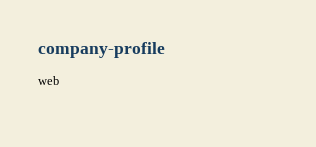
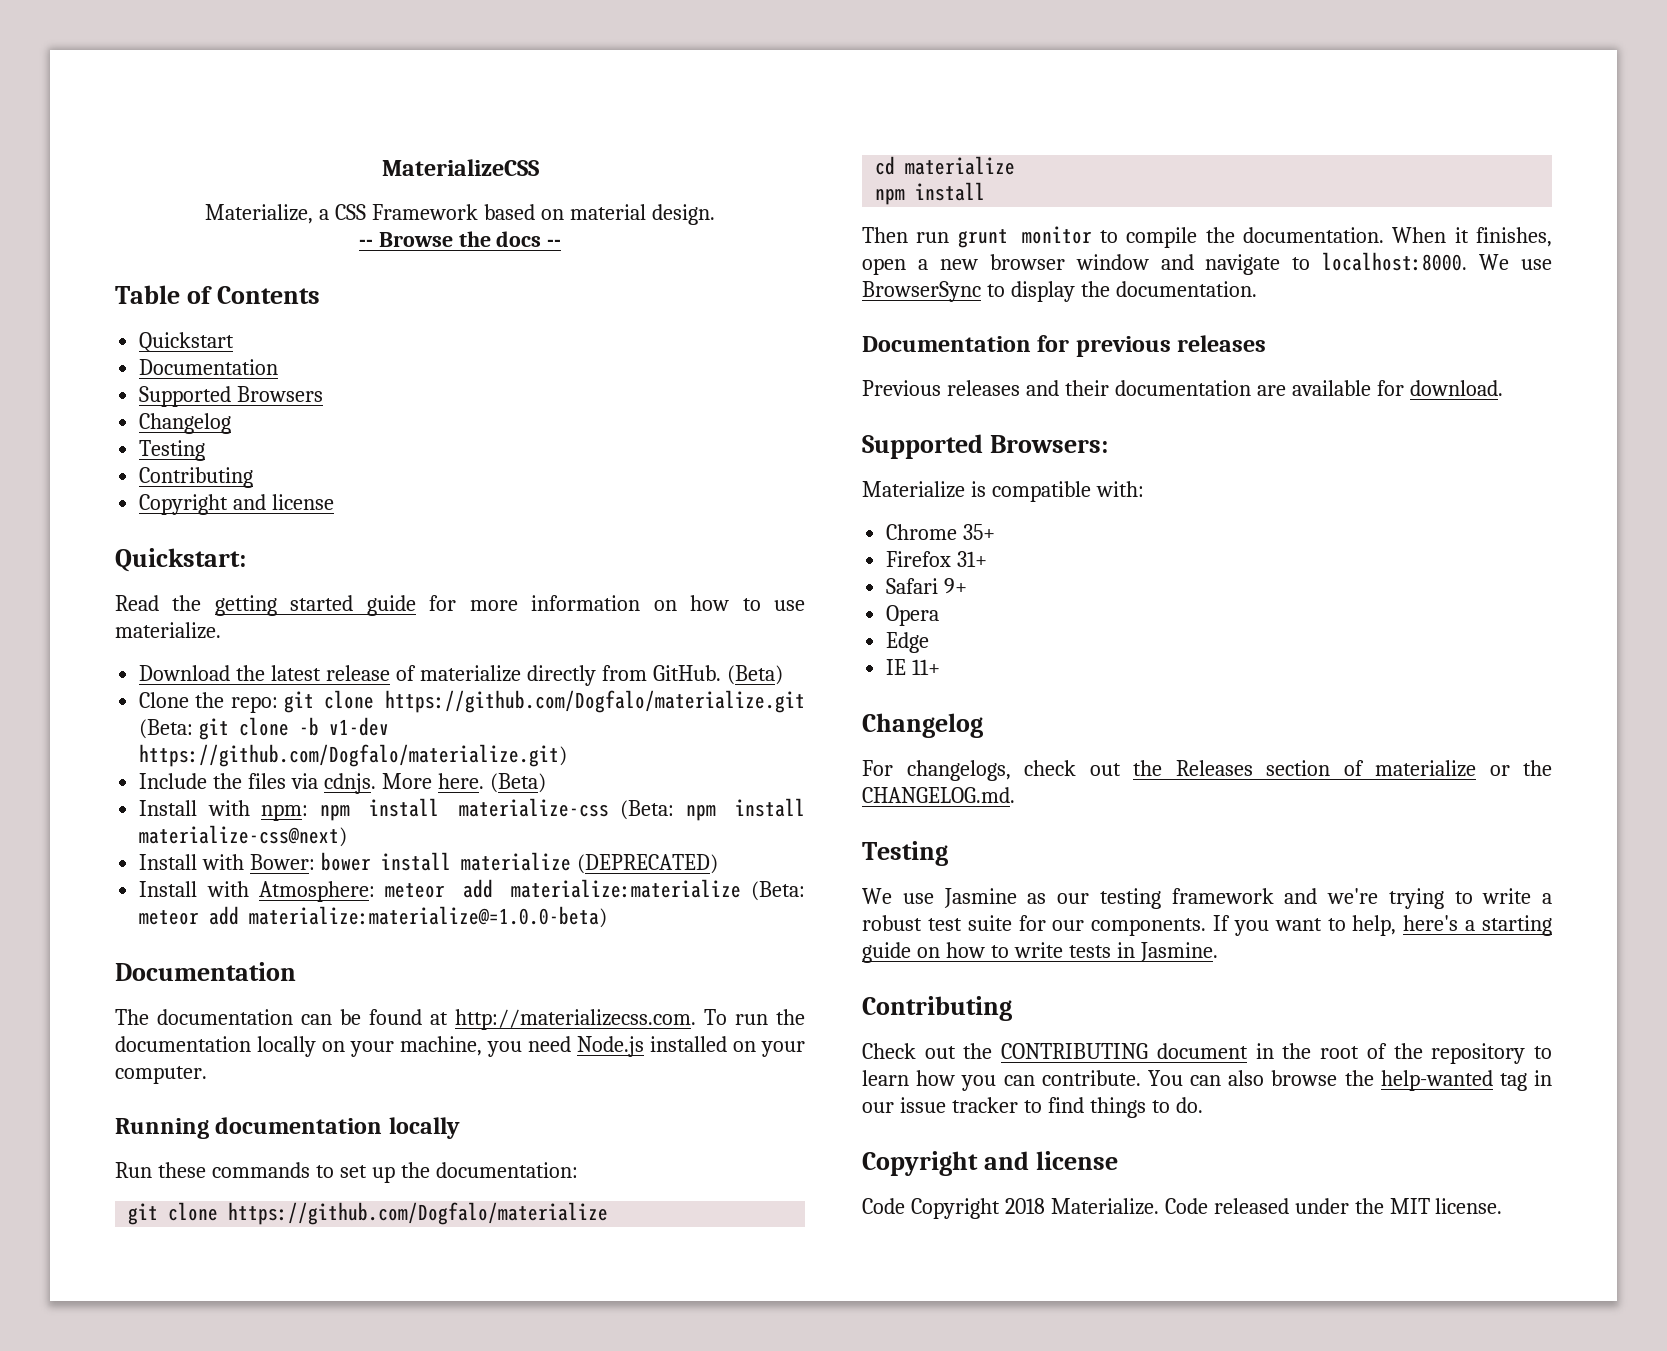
- company-profile
- web
+ MaterializeCSS
+ Materialize, a CSS Framework based on material design.
+ -- Browse the docs --
+ Table of Contents
+ Quickstart
+ Documentation
+ Supported Browsers
+ Changelog
+ Testing
+ Contributing
+ Copyright and license
+ Quickstart:
+ Read the getting started guide for more information on how to use materialize.
+ Download the latest release of materialize directly from GitHub. (Beta)
+ Clone the repo: git clone https://github.com/Dogfalo/materialize.git (Beta: git clone -b v1-dev https://github.com/Dogfalo/materialize.git)
+ Include the files via cdnjs. More here. (Beta)
+ Install with npm: npm install materialize-css (Beta: npm install materialize-css@next)
+ Install with Bower: bower install materialize (DEPRECATED)
+ Install with Atmosphere: meteor add materialize:materialize (Beta: meteor add materialize:materialize@=1.0.0-beta)
+ Documentation
+ The documentation can be found at http://materializecss.com. To run the documentation locally on your machine, you need Node.js installed on your computer.
+ Running documentation locally
+ Run these commands to set up the documentation:
+ git clone https://github.com/Dogfalo/materialize
+ cd materialize
+ npm install
+ Then run grunt monitor to compile the documentation. When it finishes, open a new browser window and navigate to localhost:8000. We use BrowserSync to display the documentation.
+ Documentation for previous releases
+ Previous releases and their documentation are available for download.
+ Supported Browsers:
+ Materialize is compatible with:
+ Chrome 35+
+ Firefox 31+
+ Safari 9+
+ Opera
+ Edge
+ IE 11+
+ Changelog
+ For changelogs, check out the Releases section of materialize or the CHANGELOG.md.
+ Testing
+ We use Jasmine as our testing framework and we're trying to write a robust test suite for our components. If you want to help, here's a starting guide on how to write tests in Jasmine.
+ Contributing
+ Check out the CONTRIBUTING document in the root of the repository to learn how you can contribute. You can also browse the help-wanted tag in our issue tracker to find things to do.
+ Copyright and license
+ Code Copyright 2018 Materialize. Code released under the MIT license.

